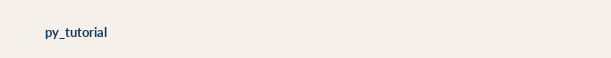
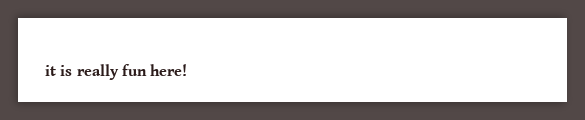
- py_tutorial
+ it is really fun here!

